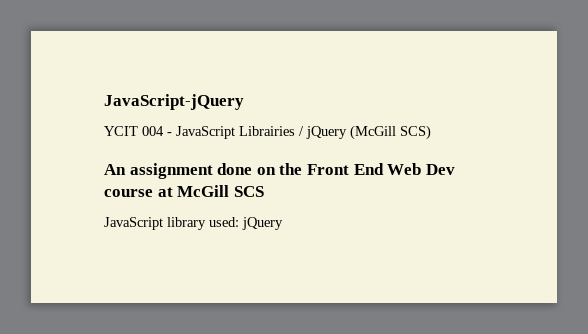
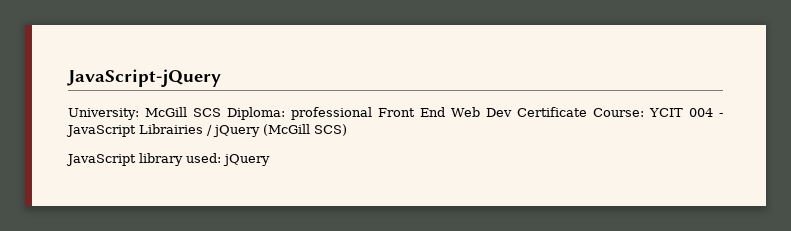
- YCIT 004 - JavaScript Librairies / jQuery (McGill SCS)
+ University: McGill SCS Diploma: professional Front End Web Dev Certificate Course: YCIT 004 - JavaScript Librairies / jQuery (McGill SCS)
- An assignment done on the Front End Web Dev course at McGill SCS

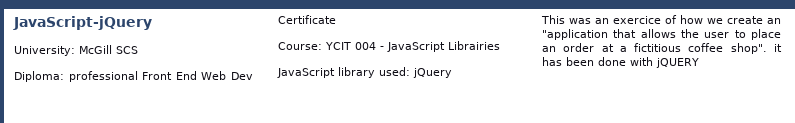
- University: McGill SCS Diploma: professional Front End Web Dev Certificate Course: YCIT 004 - JavaScript Librairies / jQuery (McGill SCS)
+ University: McGill SCS
+ Diploma: professional Front End Web Dev Certificate
+ Course: YCIT 004 - JavaScript Librairies
+ This was an exercice of how we create an "application that allows the user to place an order at a fictitious coffee shop". it has been done with jQUERY

